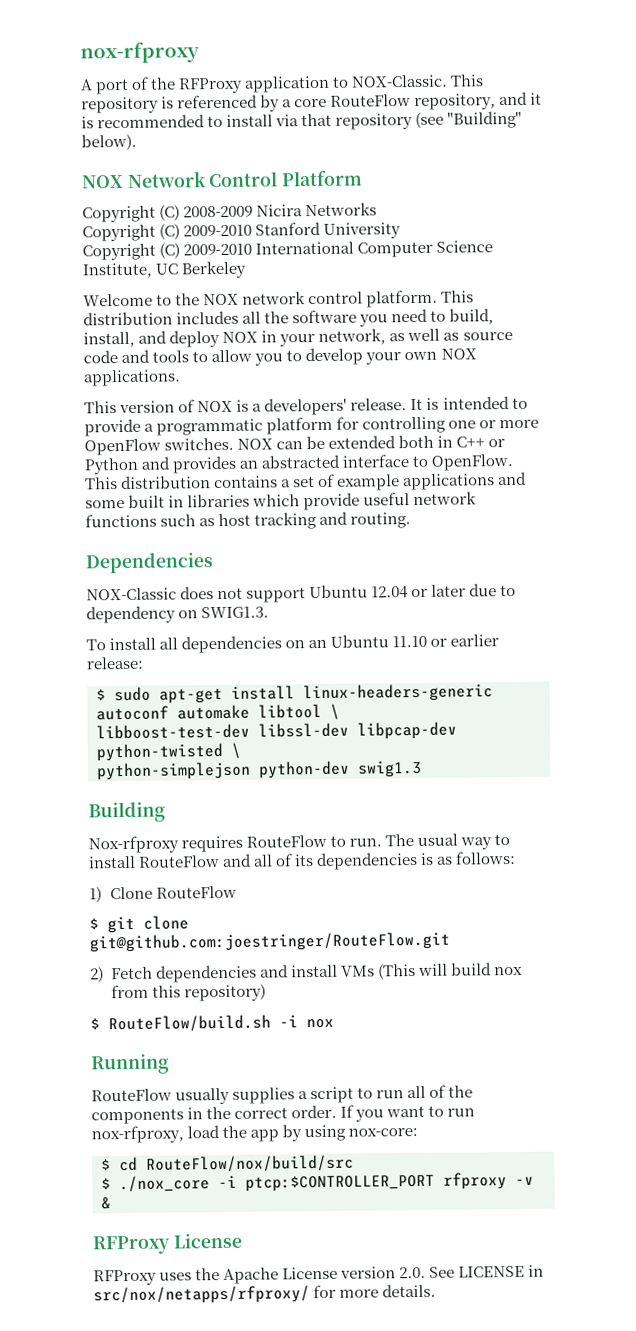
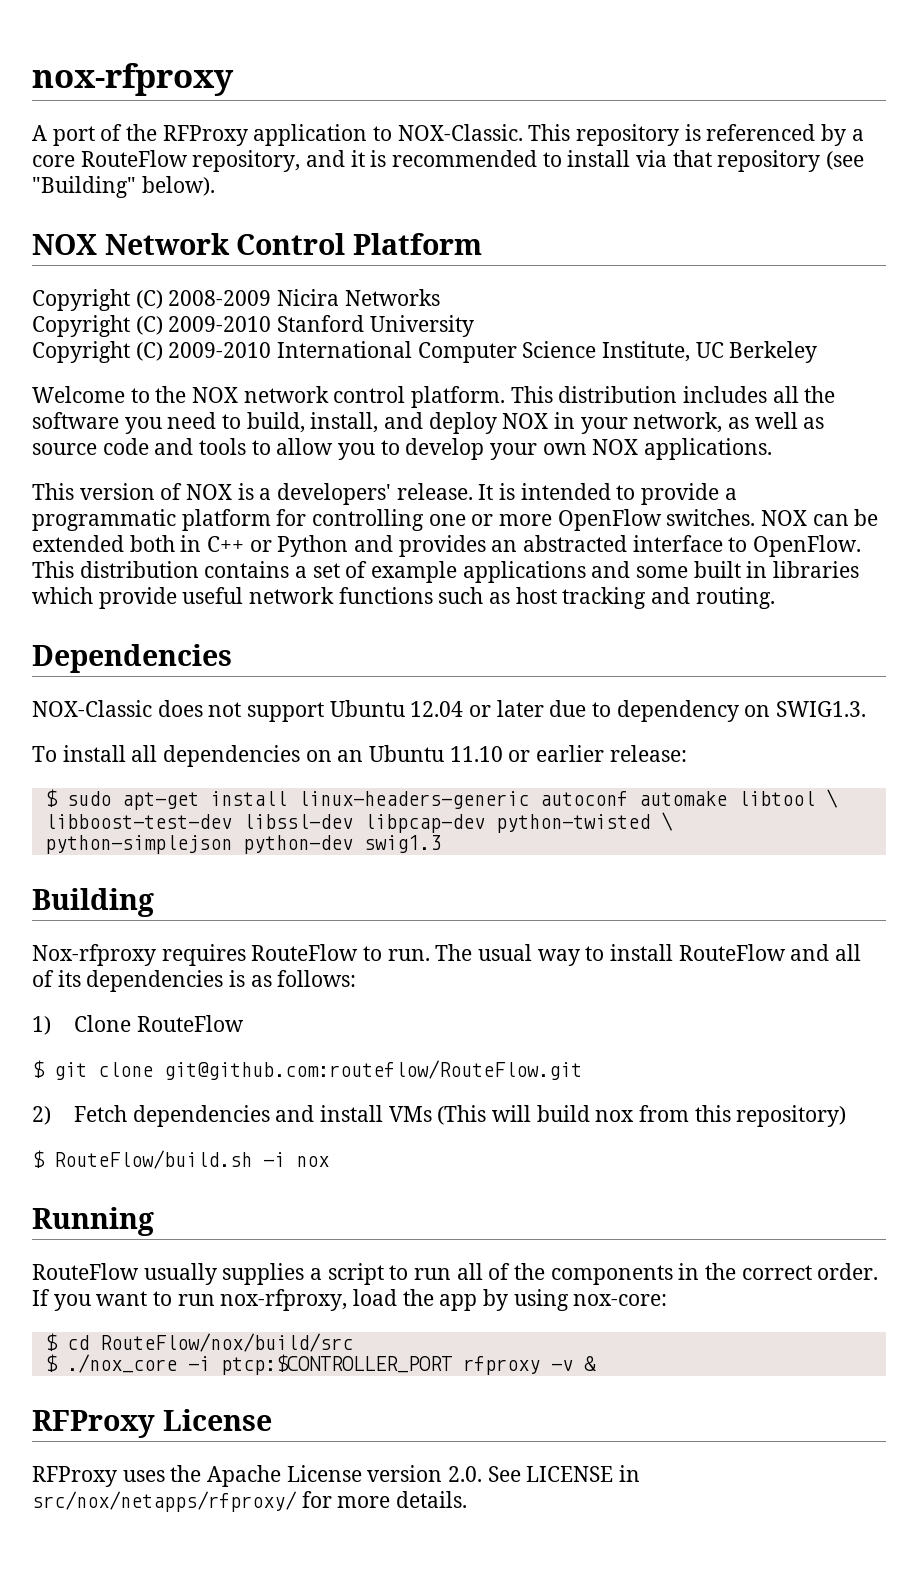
- $ git clone git@github.com:joestringer/RouteFlow.git
+ $ git clone git@github.com:routeflow/RouteFlow.git

